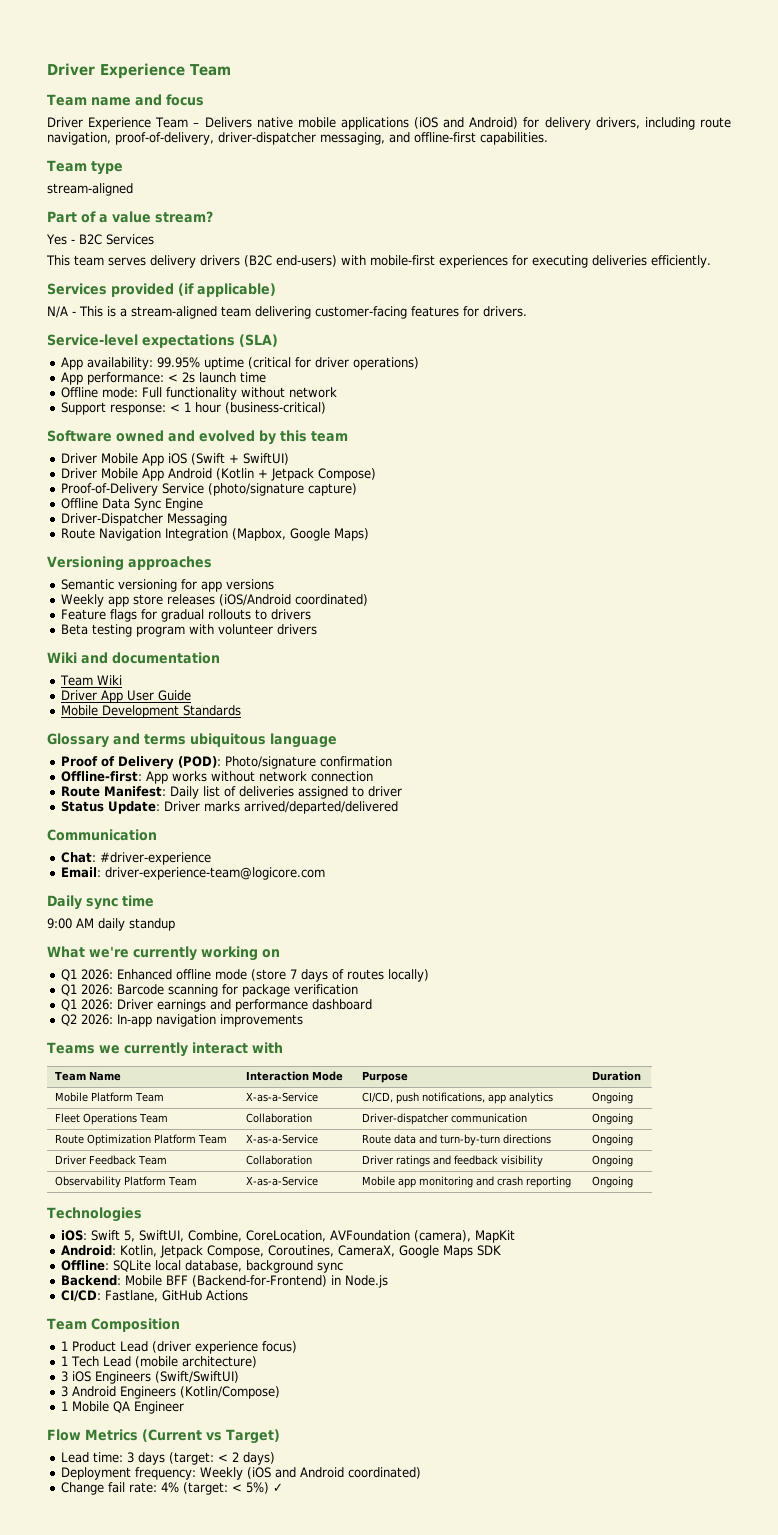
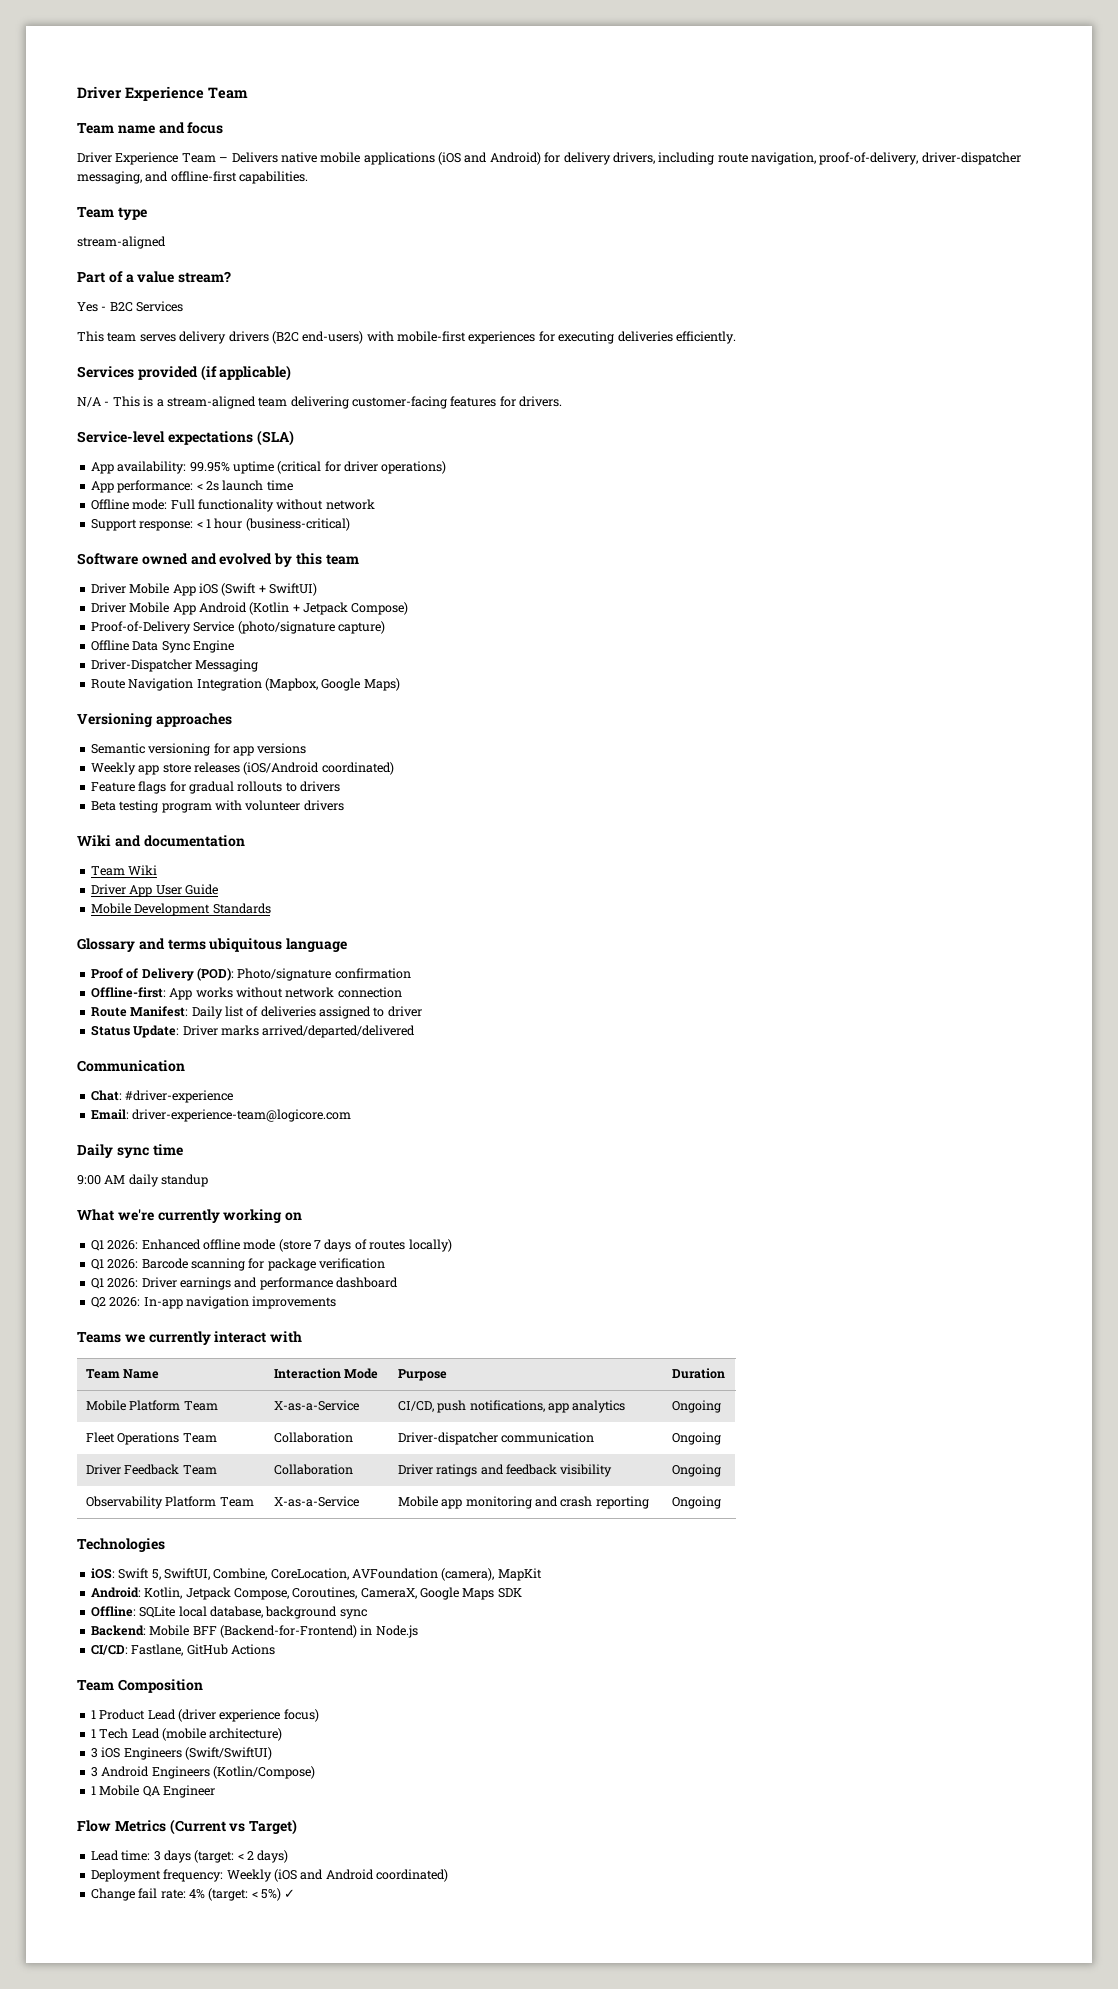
- Route Optimization Platform Team | X-as-a-Service | Route data and turn-by-turn directions | Ongoing

